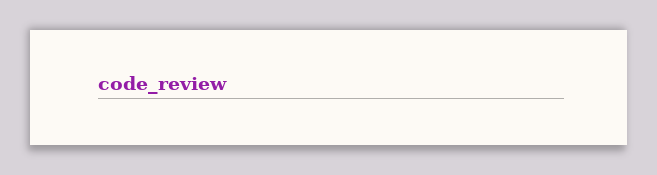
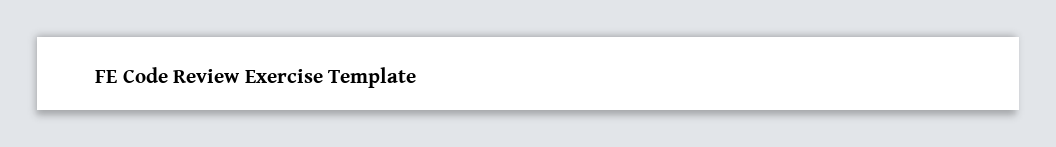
- code_review
+ FE Code Review Exercise Template

